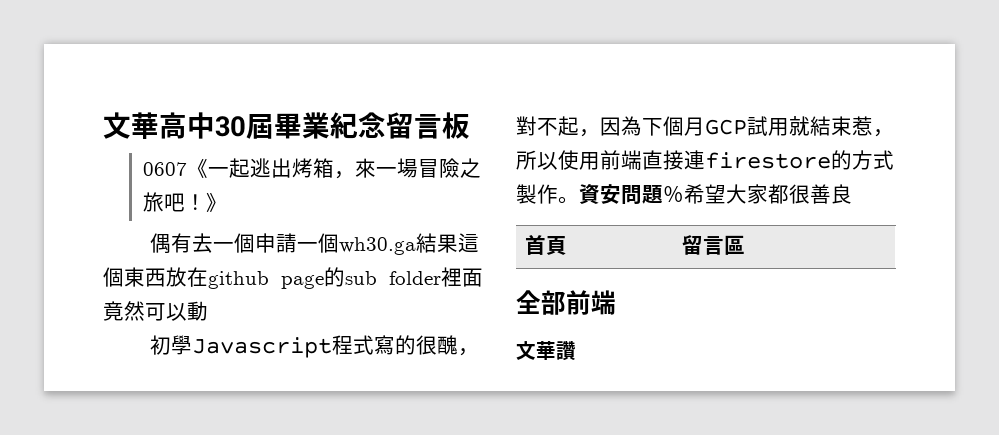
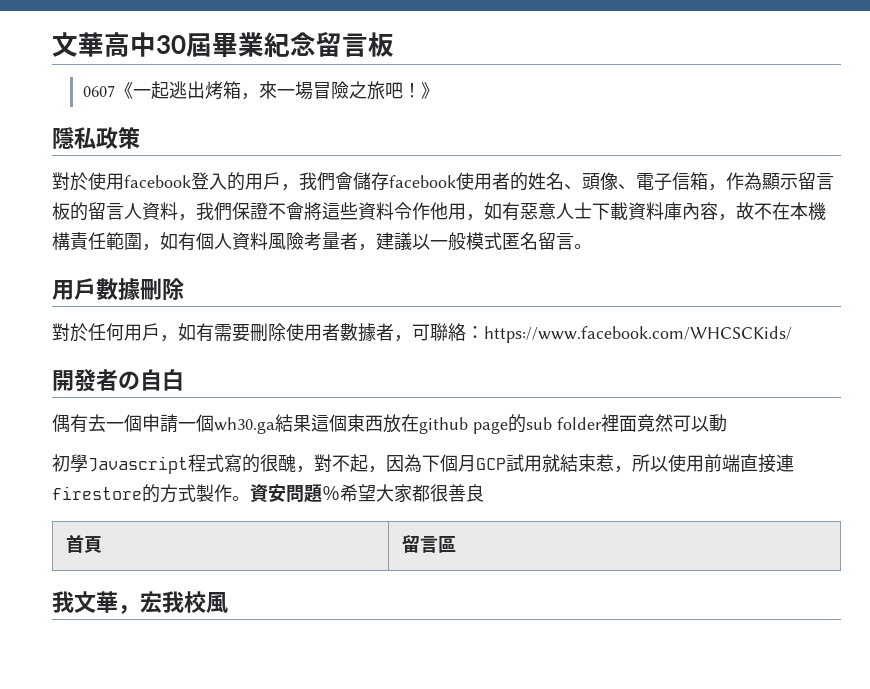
+ 隱私政策
+ 對於使用facebook登入的用戶，我們會儲存facebook使用者的姓名、頭像、電子信箱，作為顯示留言板的留言人資料，我們保證不會將這些資料令作他用，如有惡意人士下載資料庫內容，故不在本機構責任範圍，如有個人資料風險考量者，建議以一般模式匿名留言。
+ 用戶數據刪除
+ 對於任何用戶，如有需要刪除使用者數據者，可聯絡：https://www.facebook.com/WHCSCKids/
+ 開發者の自白
- 全部前端
- 文華讚
+ 我文華，宏我校風

